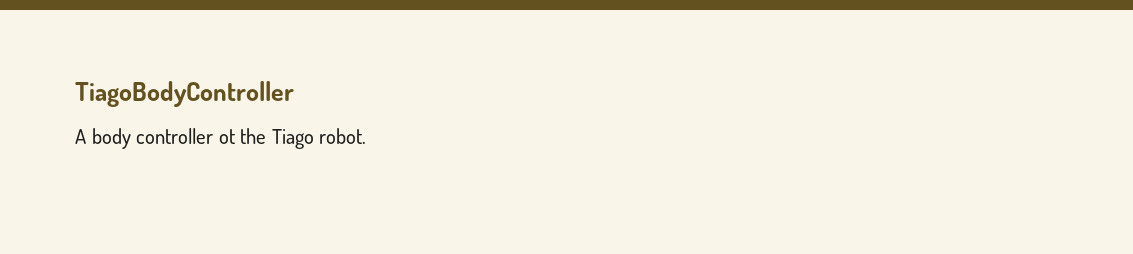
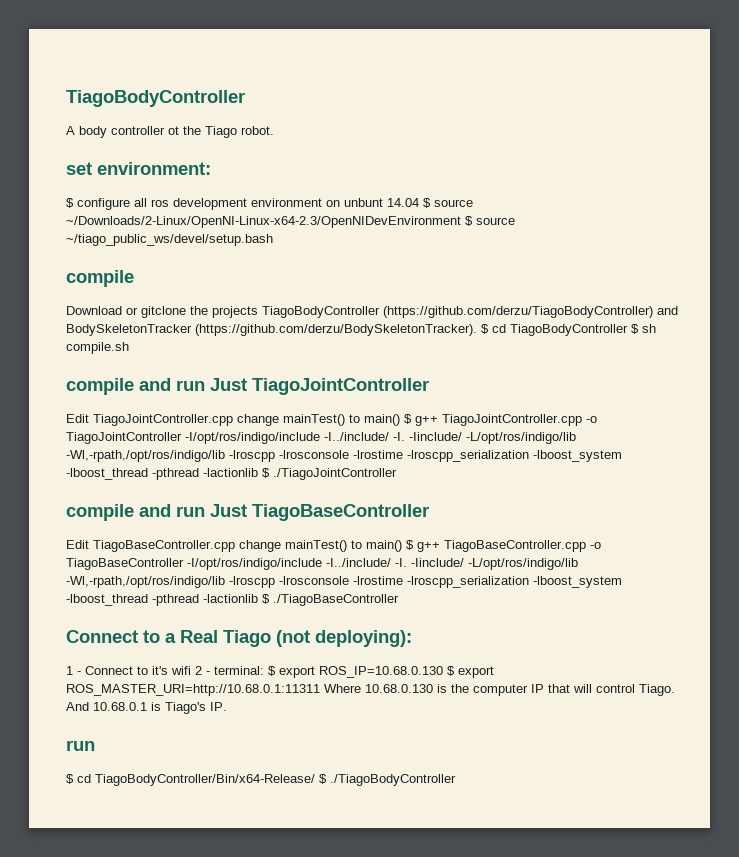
+ set environment:
+ $ configure all ros development environment on unbunt 14.04 $ source ~/Downloads/2-Linux/OpenNI-Linux-x64-2.3/OpenNIDevEnvironment $ source ~/tiago_public_ws/devel/setup.bash
+ compile
+ Download or gitclone the projects TiagoBodyController (https://github.com/derzu/TiagoBodyController) and BodySkeletonTracker (https://github.com/derzu/BodySkeletonTracker). $ cd TiagoBodyController $ sh compile.sh
+ compile and run Just TiagoJointController
+ Edit TiagoJointController.cpp change mainTest() to main() $ g++ TiagoJointController.cpp -o TiagoJointController -I/opt/ros/indigo/include -I../include/ -I. -Iinclude/ -L/opt/ros/indigo/lib -Wl,-rpath,/opt/ros/indigo/lib -lroscpp -lrosconsole -lrostime -lroscpp_serialization -lboost_system -lboost_thread -pthread -lactionlib $ ./TiagoJointController
+ compile and run Just TiagoBaseController
+ Edit TiagoBaseController.cpp change mainTest() to main() $ g++ TiagoBaseController.cpp -o TiagoBaseController -I/opt/ros/indigo/include -I../include/ -I. -Iinclude/ -L/opt/ros/indigo/lib -Wl,-rpath,/opt/ros/indigo/lib -lroscpp -lrosconsole -lrostime -lroscpp_serialization -lboost_system -lboost_thread -pthread -lactionlib $ ./TiagoBaseController
+ Connect to a Real Tiago (not deploying):
+ 1 - Connect to it's wifi 2 - terminal: $ export ROS_IP=10.68.0.130 $ export ROS_MASTER_URI=http://10.68.0.1:11311 Where 10.68.0.130 is the computer IP that will control Tiago. And 10.68.0.1 is Tiago's IP.
+ run
+ $ cd TiagoBodyController/Bin/x64-Release/ $ ./TiagoBodyController

